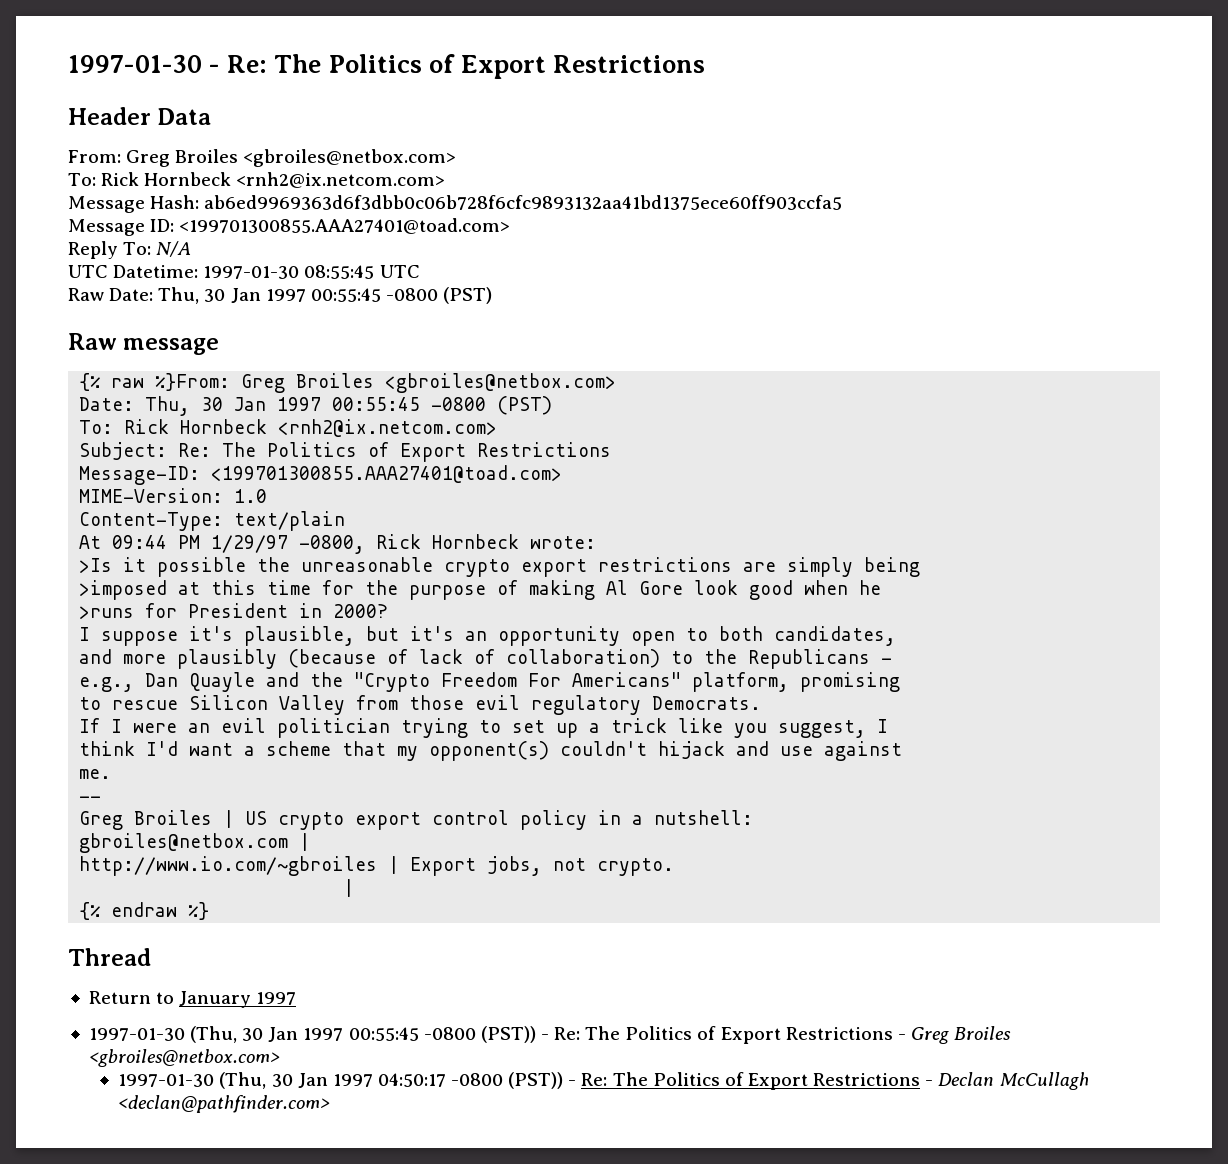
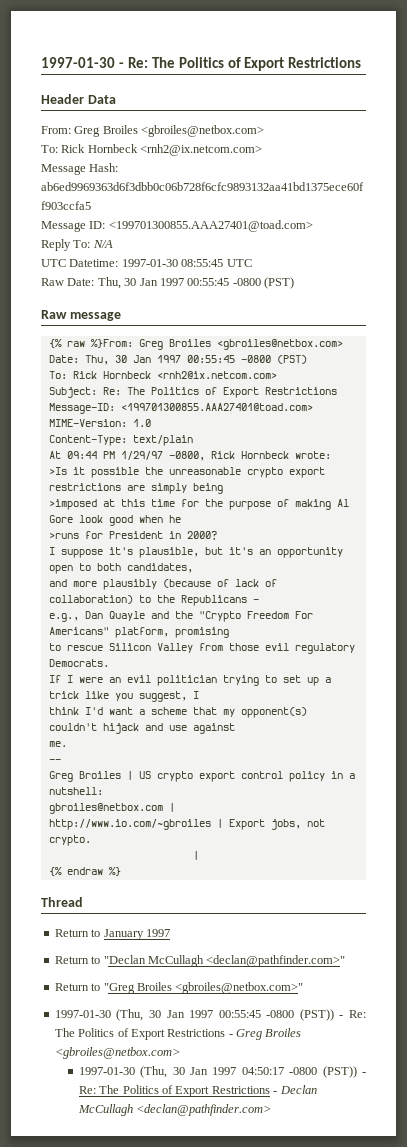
+ Return to "Declan McCullagh <declan@pathfinder.com>"
+ Return to "Greg Broiles <gbroiles@netbox.com>"

